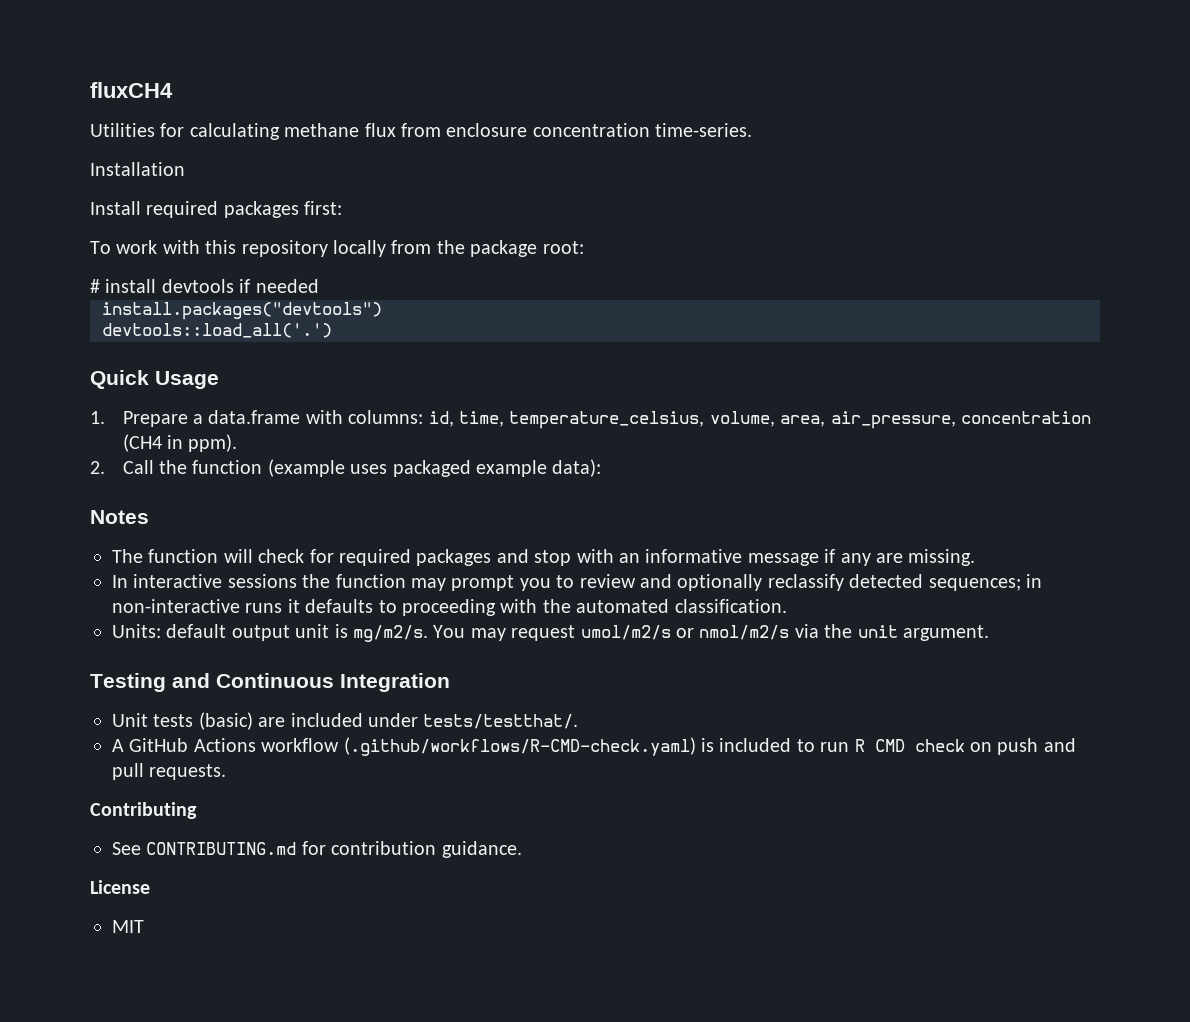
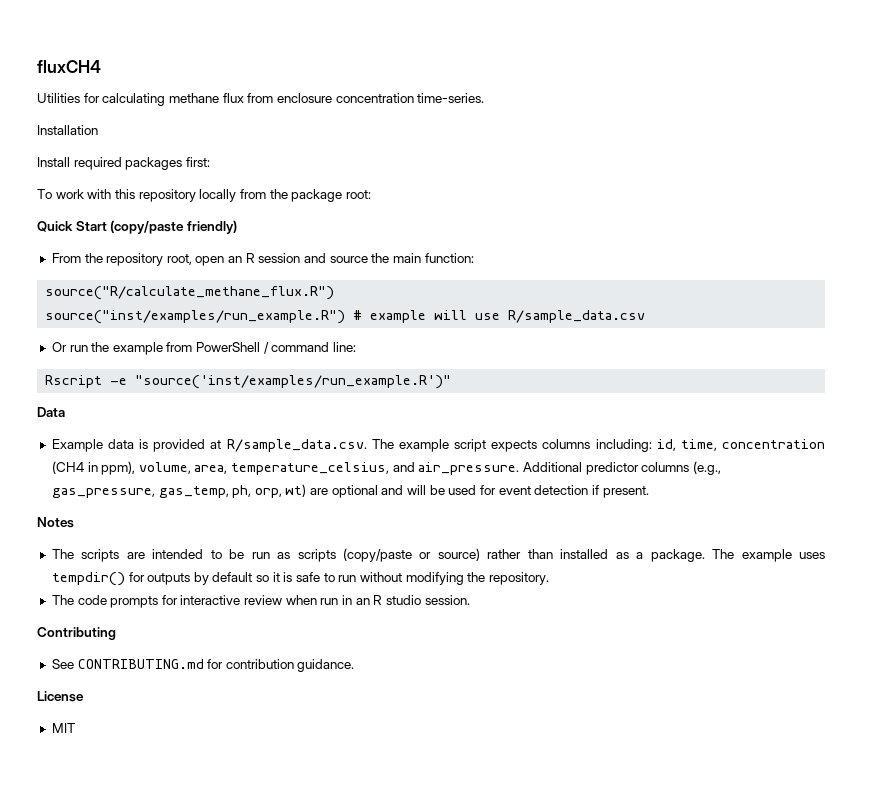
- # install devtools if needed
- install.packages("devtools")
- devtools::load_all('.')
- Quick Usage
- 1. Prepare a data.frame with columns: id, time, temperature_celsius, volume, area, air_pressure, concentration (CH4 in ppm).
- 2. Call the function (example uses packaged example data):
+ Quick Start (copy/paste friendly)
+ From the repository root, open an R session and source the main function:
+ source("R/calculate_methane_flux.R")
+ source("inst/examples/run_example.R") # example will use R/sample_data.csv
+ Or run the example from PowerShell / command line:
+ Rscript -e "source('inst/examples/run_example.R')"
+ Data
+ Example data is provided at R/sample_data.csv. The example script expects columns including: id, time, concentration (CH4 in ppm), volume, area, temperature_celsius, and air_pressure. Additional predictor columns (e.g., gas_pressure, gas_temp, ph, orp, wt) are optional and will be used for event detection if present.
  Notes
- The function will check for required packages and stop with an informative message if any are missing.
- In interactive sessions the function may prompt you to review and optionally reclassify detected sequences; in non-interactive runs it defaults to proceeding with the automated classification.
- Units: default output unit is mg/m2/s. You may request umol/m2/s or nmol/m2/s via the unit argument.
- Testing and Continuous Integration
- Unit tests (basic) are included under tests/testthat/.
- A GitHub Actions workflow (.github/workflows/R-CMD-check.yaml) is included to run R CMD check on push and pull requests.
+ The scripts are intended to be run as scripts (copy/paste or source) rather than installed as a package. The example uses tempdir() for outputs by default so it is safe to run without modifying the repository.
+ The code prompts for interactive review when run in an R studio session.

